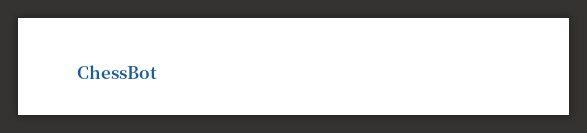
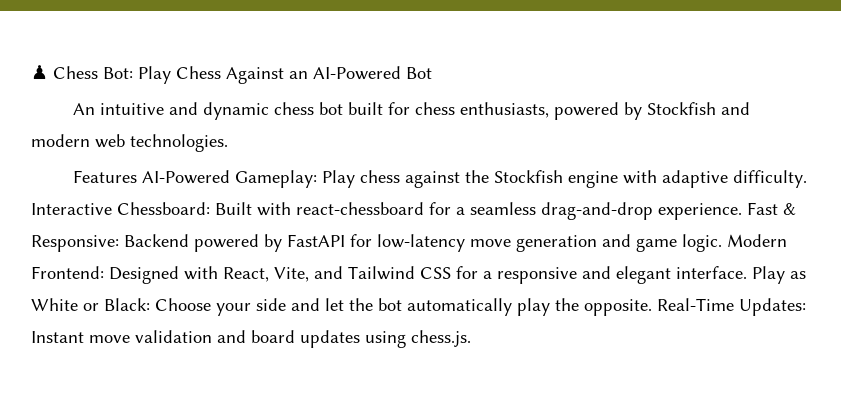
- ChessBot
+ ♟ Chess Bot: Play Chess Against an AI-Powered Bot
+ An intuitive and dynamic chess bot built for chess enthusiasts, powered by Stockfish and modern web technologies.
+ Features AI-Powered Gameplay: Play chess against the Stockfish engine with adaptive difficulty. Interactive Chessboard: Built with react-chessboard for a seamless drag-and-drop experience. Fast & Responsive: Backend powered by FastAPI for low-latency move generation and game logic. Modern Frontend: Designed with React, Vite, and Tailwind CSS for a responsive and elegant interface. Play as White or Black: Choose your side and let the bot automatically play the opposite. Real-Time Updates: Instant move validation and board updates using chess.js.

